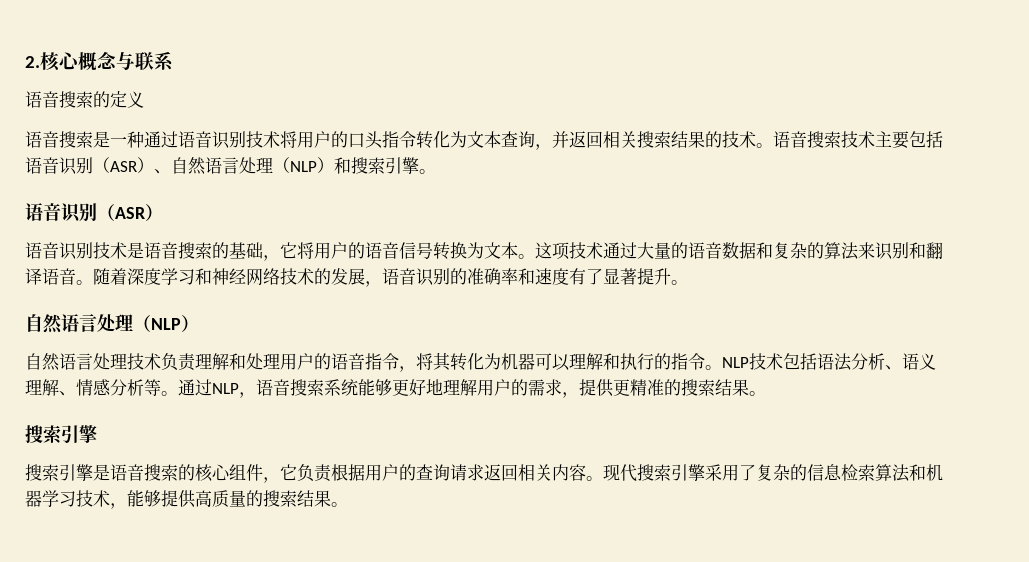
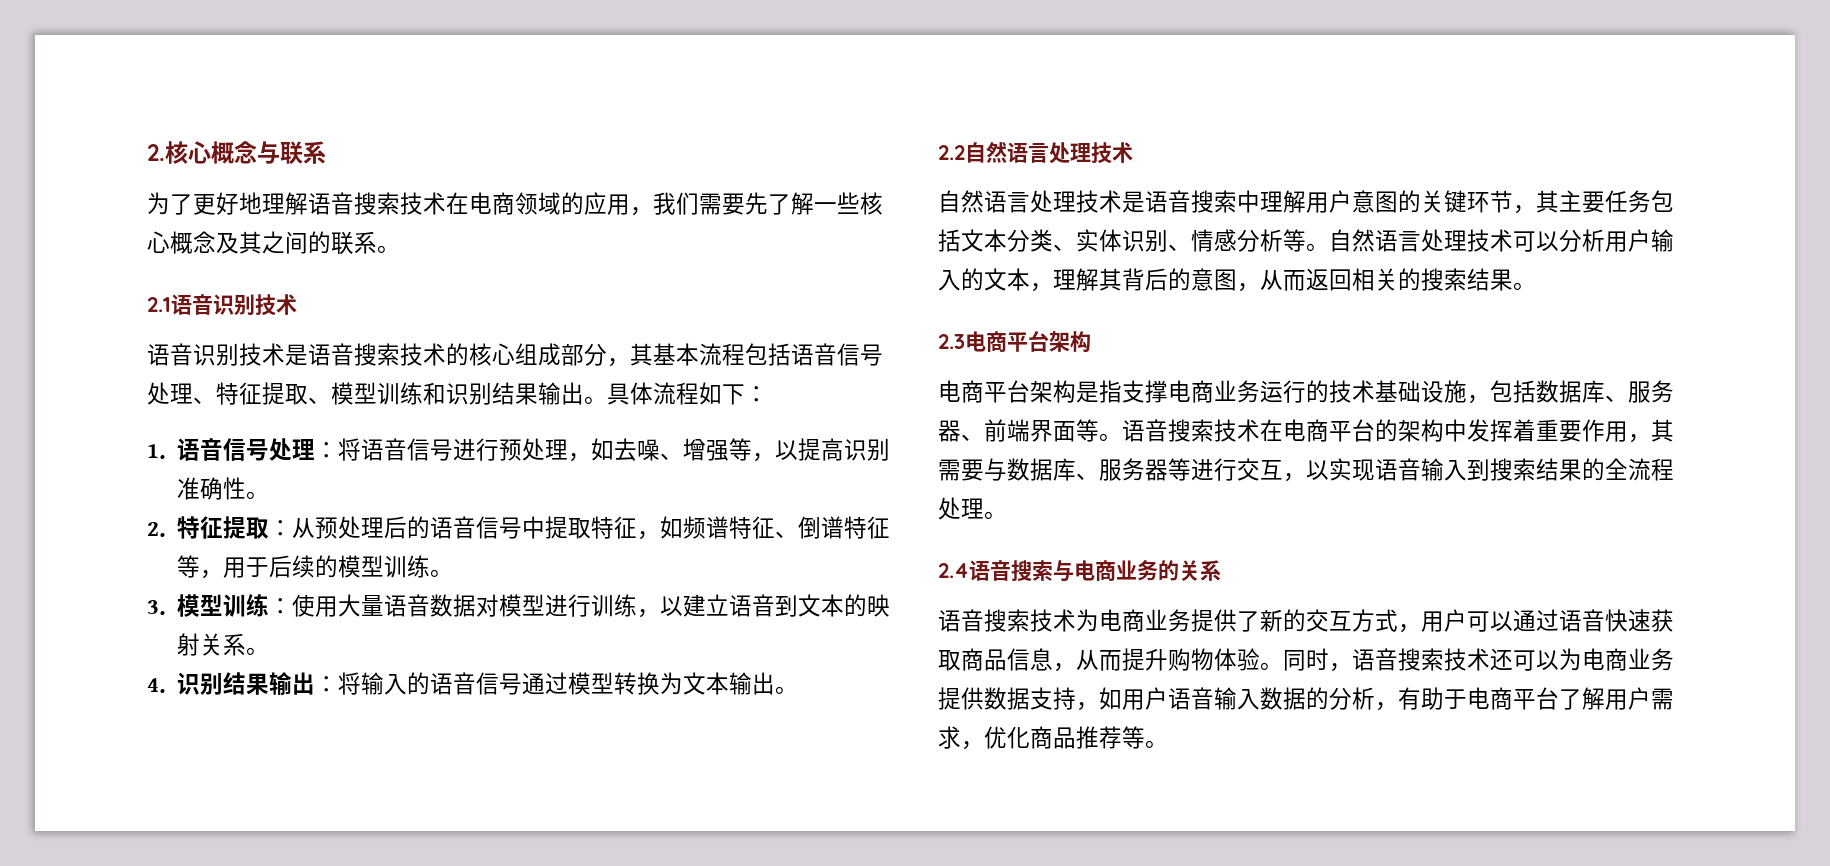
- 语音搜索的定义
- 语音搜索是一种通过语音识别技术将用户的口头指令转化为文本查询，并返回相关搜索结果的技术。语音搜索技术主要包括语音识别（ASR）、自然语言处理（NLP）和搜索引擎。
- 语音识别（ASR）
+ 为了更好地理解语音搜索技术在电商领域的应用，我们需要先了解一些核心概念及其之间的联系。
+ 2.1语音识别技术
- 语音识别技术是语音搜索的基础，它将用户的语音信号转换为文本。这项技术通过大量的语音数据和复杂的算法来识别和翻译语音。随着深度学习和神经网络技术的发展，语音识别的准确率和速度有了显著提升。
- 自然语言处理（NLP）
- 自然语言处理技术负责理解和处理用户的语音指令，将其转化为机器可以理解和执行的指令。NLP技术包括语法分析、语义理解、情感分析等。通过NLP，语音搜索系统能够更好地理解用户的需求，提供更精准的搜索结果。
- 搜索引擎
- 搜索引擎是语音搜索的核心组件，它负责根据用户的查询请求返回相关内容。现代搜索引擎采用了复杂的信息检索算法和机器学习技术，能够提供高质量的搜索结果。
+ 语音识别技术是语音搜索技术的核心组成部分，其基本流程包括语音信号处理、特征提取、模型训练和识别结果输出。具体流程如下：
+ 1.语音信号处理：将语音信号进行预处理，如去噪、增强等，以提高识别准确性。
+ 2.特征提取：从预处理后的语音信号中提取特征，如频谱特征、倒谱特征等，用于后续的模型训练。
+ 3.模型训练：使用大量语音数据对模型进行训练，以建立语音到文本的映射关系。
+ 4.识别结果输出：将输入的语音信号通过模型转换为文本输出。
+ 2.2自然语言处理技术
+ 自然语言处理技术是语音搜索中理解用户意图的关键环节，其主要任务包括文本分类、实体识别、情感分析等。自然语言处理技术可以分析用户输入的文本，理解其背后的意图，从而返回相关的搜索结果。
+ 2.3电商平台架构
+ 电商平台架构是指支撑电商业务运行的技术基础设施，包括数据库、服务器、前端界面等。语音搜索技术在电商平台的架构中发挥着重要作用，其需要与数据库、服务器等进行交互，以实现语音输入到搜索结果的全流程处理。
+ 2.4语音搜索与电商业务的关系
+ 语音搜索技术为电商业务提供了新的交互方式，用户可以通过语音快速获取商品信息，从而提升购物体验。同时，语音搜索技术还可以为电商业务提供数据支持，如用户语音输入数据的分析，有助于电商平台了解用户需求，优化商品推荐等。

